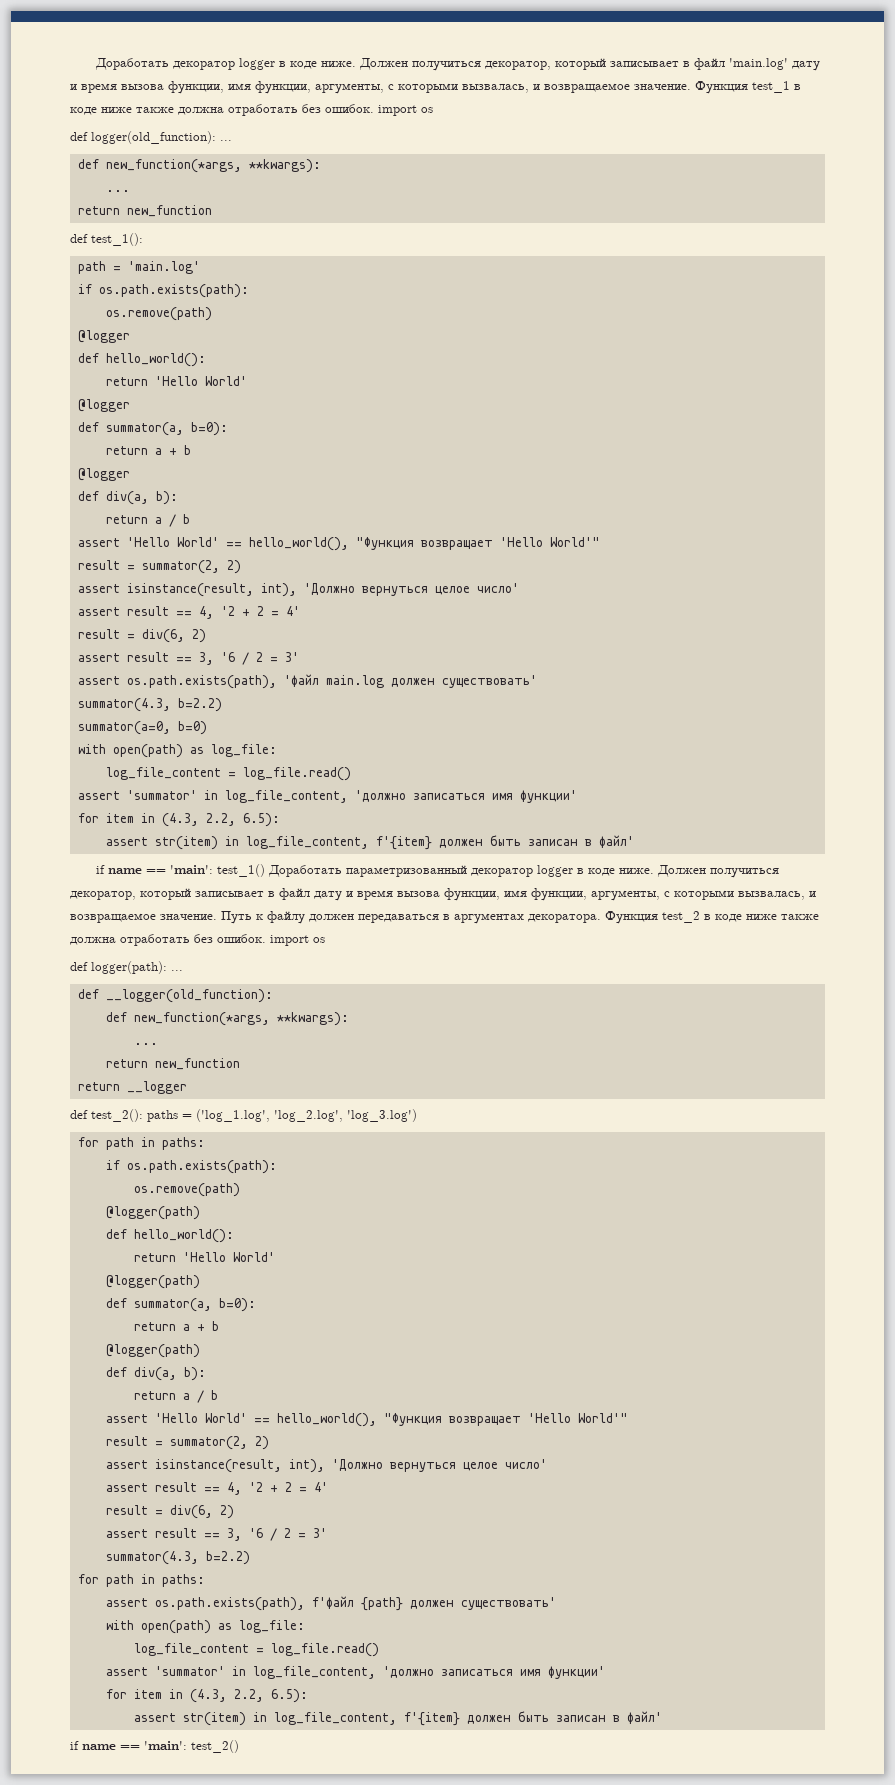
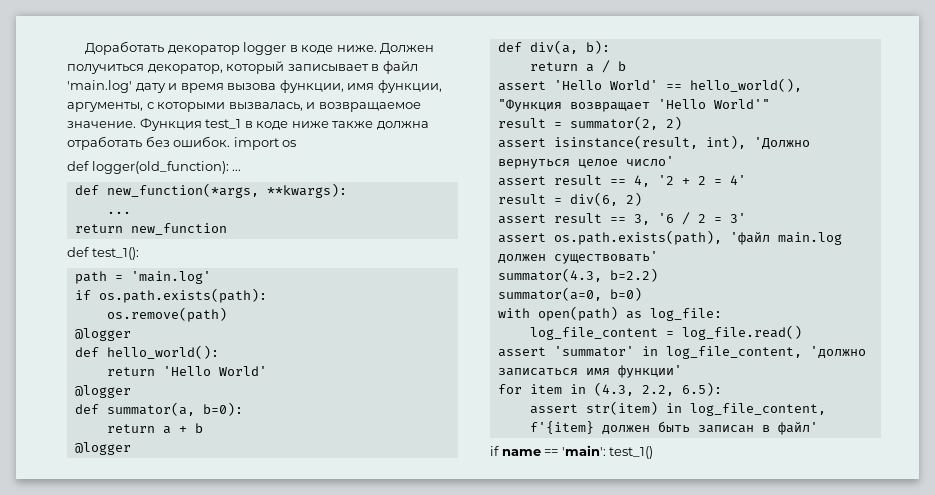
- if name == 'main': test_1() Доработать параметризованный декоратор logger в коде ниже. Должен получиться декоратор, который записывает в файл дату и время вызова функции, имя функции, аргументы, с которыми вызвалась, и возвращаемое значение. Путь к файлу должен передаваться в аргументах декоратора. Функция test_2 в коде ниже также должна отработать без ошибок. import os
- def logger(path): ...
- def __logger(old_function):
- def new_function(*args, **kwargs):
- ...
- return new_function
- return __logger
- def test_2(): paths = ('log_1.log', 'log_2.log', 'log_3.log')
- for path in paths:
- if os.path.exists(path):
- os.remove(path)
- @logger(path)
- def hello_world():
- return 'Hello World'
- @logger(path)
- def summator(a, b=0):
- return a + b
- @logger(path)
- def div(a, b):
- return a / b
- assert 'Hello World' == hello_world(), "Функция возвращает 'Hello World'"
- result = summator(2, 2)
- assert isinstance(result, int), 'Должно вернуться целое число'
- assert result == 4, '2 + 2 = 4'
- result = div(6, 2)
- assert result == 3, '6 / 2 = 3'
- summator(4.3, b=2.2)
- for path in paths:
- assert os.path.exists(path), f'файл {path} должен существовать'
- with open(path) as log_file:
- log_file_content = log_file.read()
- assert 'summator' in log_file_content, 'должно записаться имя функции'
- for item in (4.3, 2.2, 6.5):
- assert str(item) in log_file_content, f'{item} должен быть записан в файл'
- if name == 'main': test_2()
+ if name == 'main': test_1()

